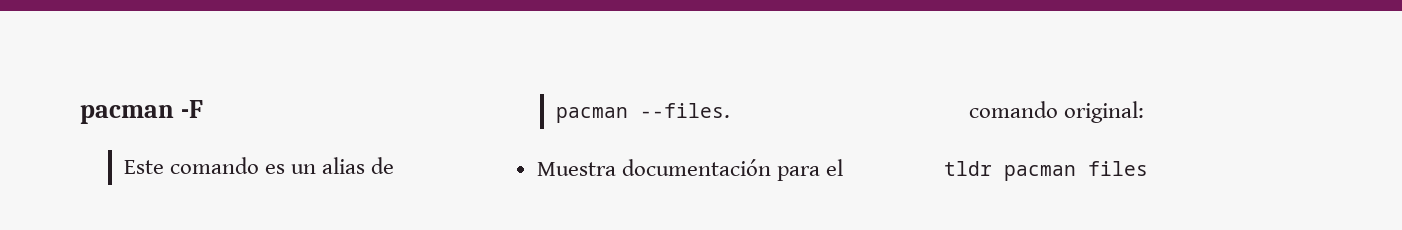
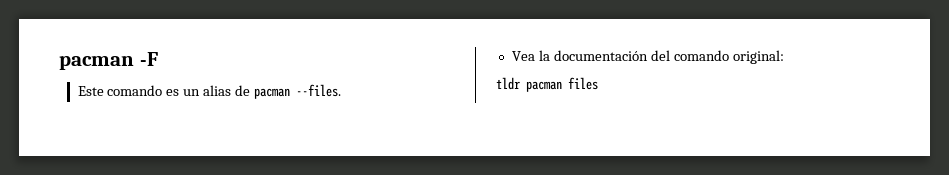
- Muestra documentación para el comando original:
+ Vea la documentación del comando original:

